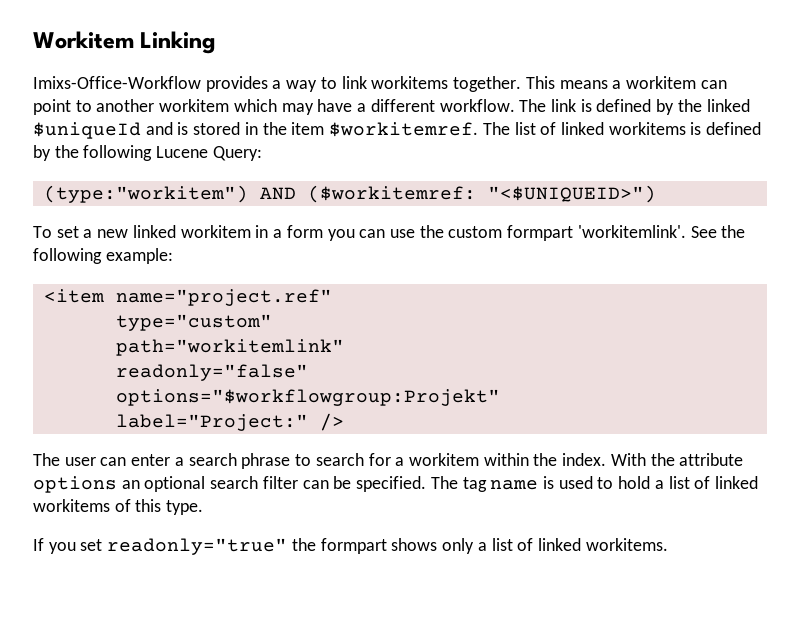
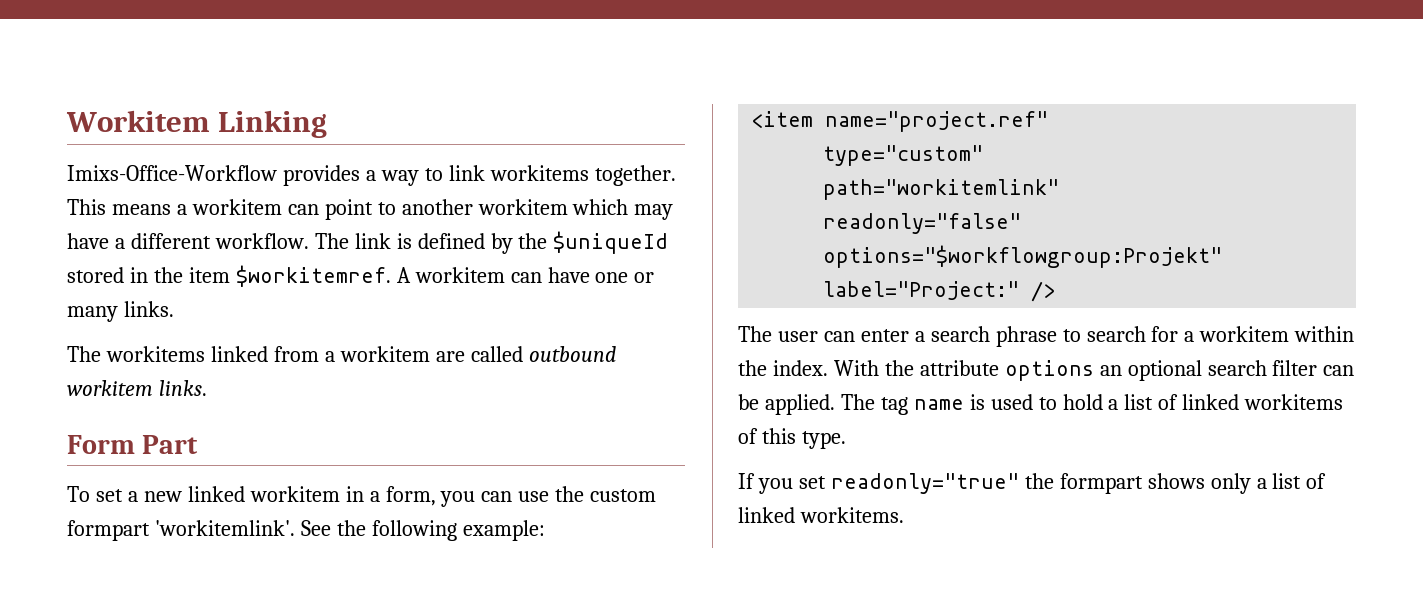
- The link is defined by the linked $uniqueId and is stored in the item $workitemref.
+ The link is defined by the $uniqueId stored in the item $workitemref.
- The list of linked workitems is defined by the following Lucene Query:
- (type:"workitem") AND ($workitemref: "<$UNIQUEID>")
+ A workitem can have one or many links.
+ The workitems linked from a workitem are called outbound workitem links.
+ Form Part
- To set a new linked workitem in a form you can use the custom formpart 'workitemlink'.
+ To set a new linked workitem in a form, you can use the custom formpart 'workitemlink'.
- With the attribute options an optional search filter can be specified.
+ With the attribute options an optional search filter can be applied.

